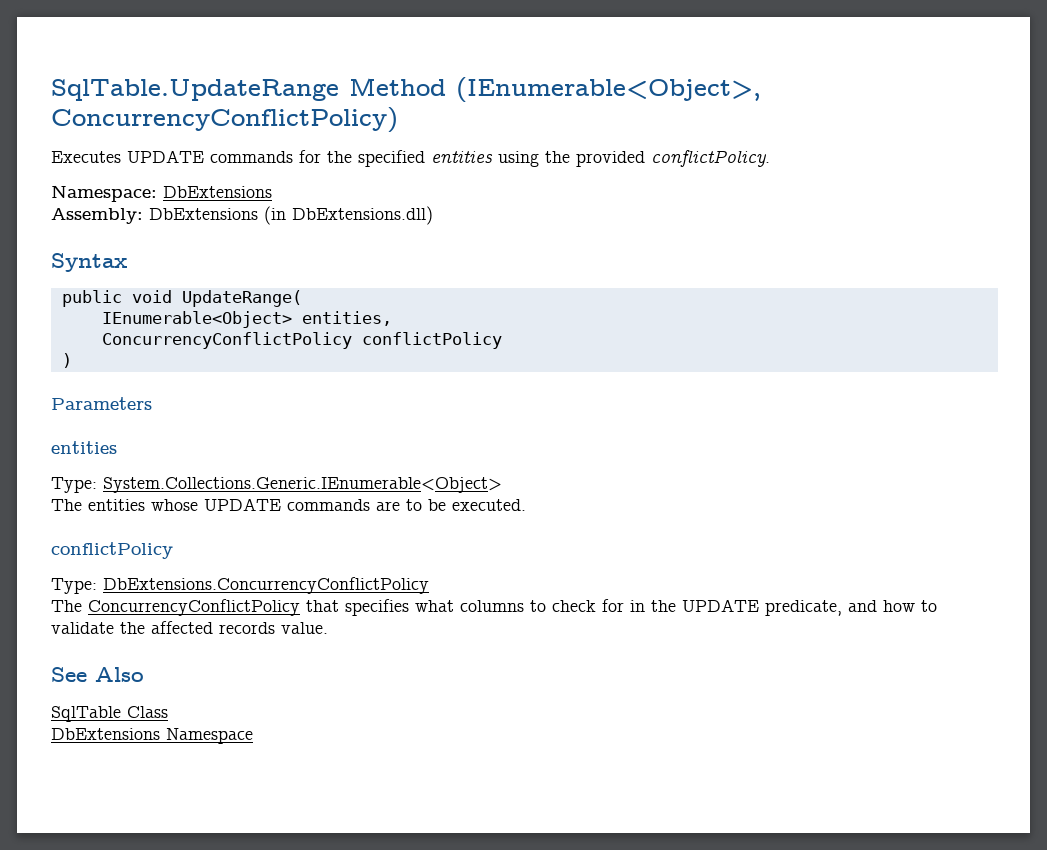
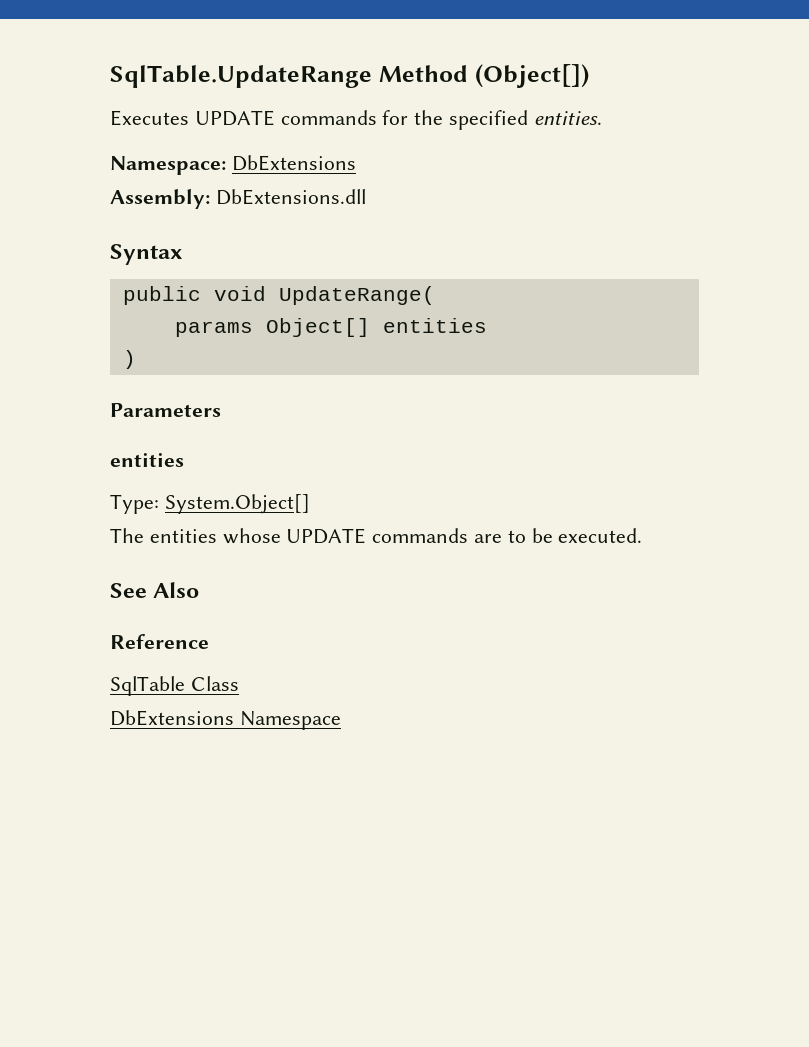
- SqlTable.UpdateRange Method (IEnumerable<Object>, ConcurrencyConflictPolicy)
+ SqlTable.UpdateRange Method (Object[])
- Executes UPDATE commands for the specified entities using the provided conflictPolicy.
+ Executes UPDATE commands for the specified entities.
- Assembly: DbExtensions (in DbExtensions.dll)
+ Assembly: DbExtensions.dll
- IEnumerable<Object> entities,
- ConcurrencyConflictPolicy conflictPolicy
+ params Object[] entities
- Type: System.Collections.Generic.IEnumerable<Object>
+ Type: System.Object[]
  The entities whose UPDATE commands are to be executed.
- conflictPolicy
- Type: DbExtensions.ConcurrencyConflictPolicy
- The ConcurrencyConflictPolicy that specifies what columns to check for in the UPDATE predicate, and how to validate the affected records value.
+ Reference

